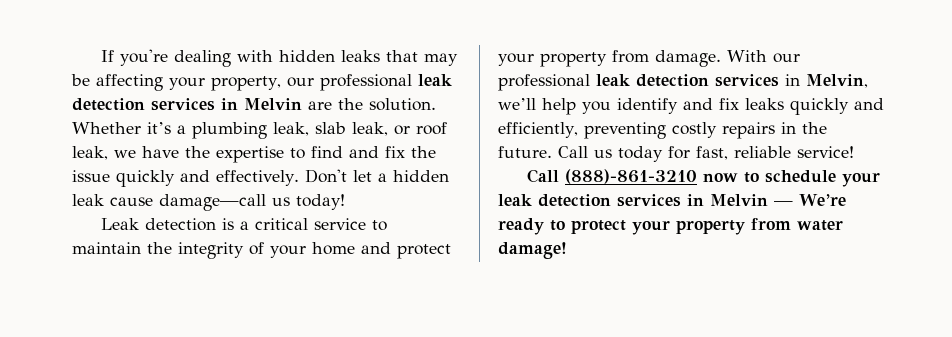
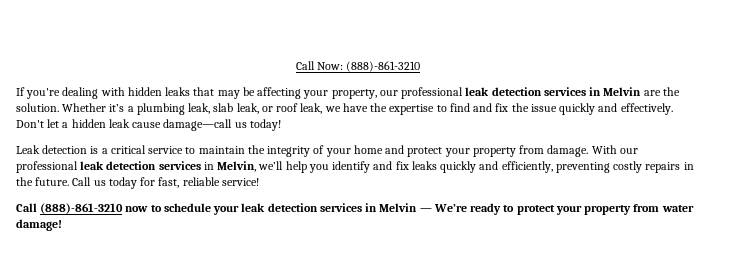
+ Call Now: (888)-861-3210

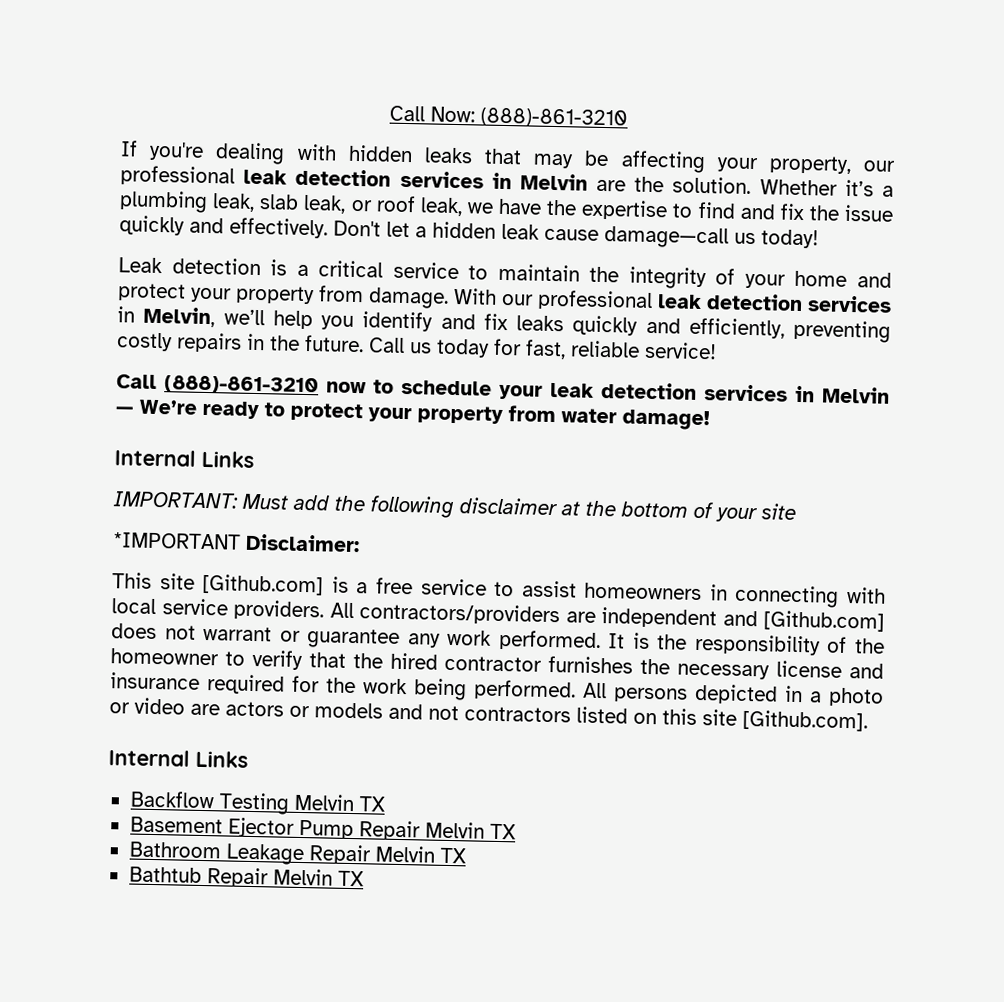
  Call (888)-861-3210 now to schedule your leak detection services in Melvin — We’re ready to protect your property from water damage!
+ Internal Links
+ IMPORTANT: Must add the following disclaimer at the bottom of your site
+ *IMPORTANT Disclaimer:
+ This site [Github.com] is a free service to assist homeowners in connecting with local service providers. All contractors/providers are independent and [Github.com] does not warrant or guarantee any work performed. It is the responsibility of the homeowner to verify that the hired contractor furnishes the necessary license and insurance required for the work being performed. All persons depicted in a photo or video are actors or models and not contractors listed on this site [Github.com].
+ Internal Links
+ Backflow Testing Melvin TX
+ Basement Ejector Pump Repair Melvin TX
+ Bathroom Leakage Repair Melvin TX
+ Bathtub Repair Melvin TX

